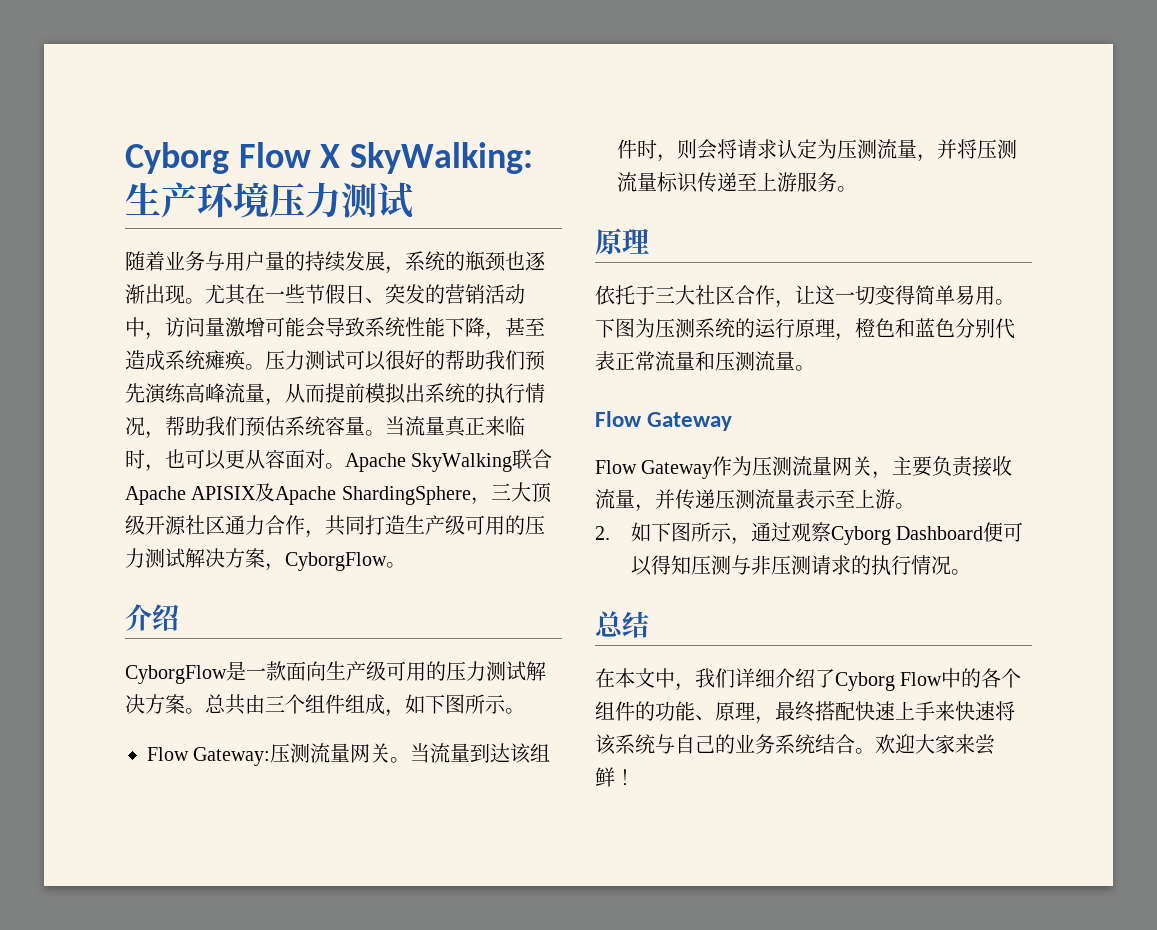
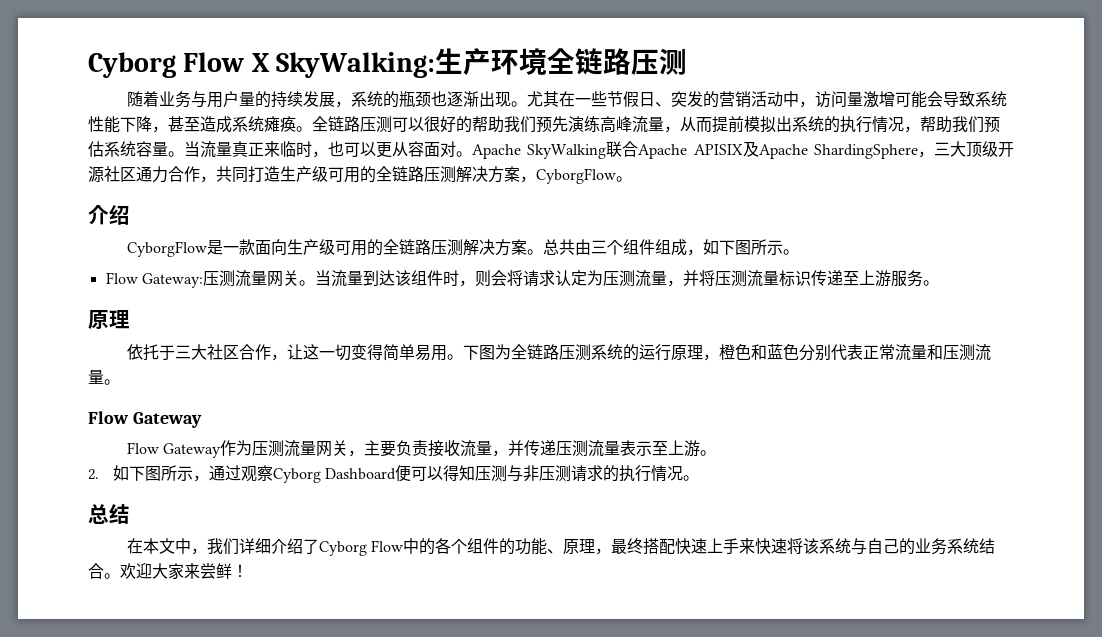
- Cyborg Flow X SkyWalking:生产环境压力测试
+ Cyborg Flow X SkyWalking:生产环境全链路压测
- 压力测试可以很好的帮助我们预先演练高峰流量，从而提前模拟出系统的执行情况，帮助我们预估系统容量。
+ 全链路压测可以很好的帮助我们预先演练高峰流量，从而提前模拟出系统的执行情况，帮助我们预估系统容量。
- Apache SkyWalking联合Apache APISIX及Apache ShardingSphere，三大顶级开源社区通力合作，共同打造生产级可用的压力测试解决方案，CyborgFlow。
+ Apache SkyWalking联合Apache APISIX及Apache ShardingSphere，三大顶级开源社区通力合作，共同打造生产级可用的全链路压测解决方案，CyborgFlow。
- CyborgFlow是一款面向生产级可用的压力测试解决方案。
+ CyborgFlow是一款面向生产级可用的全链路压测解决方案。
- 下图为压测系统的运行原理，橙色和蓝色分别代表正常流量和压测流量。
+ 下图为全链路压测系统的运行原理，橙色和蓝色分别代表正常流量和压测流量。

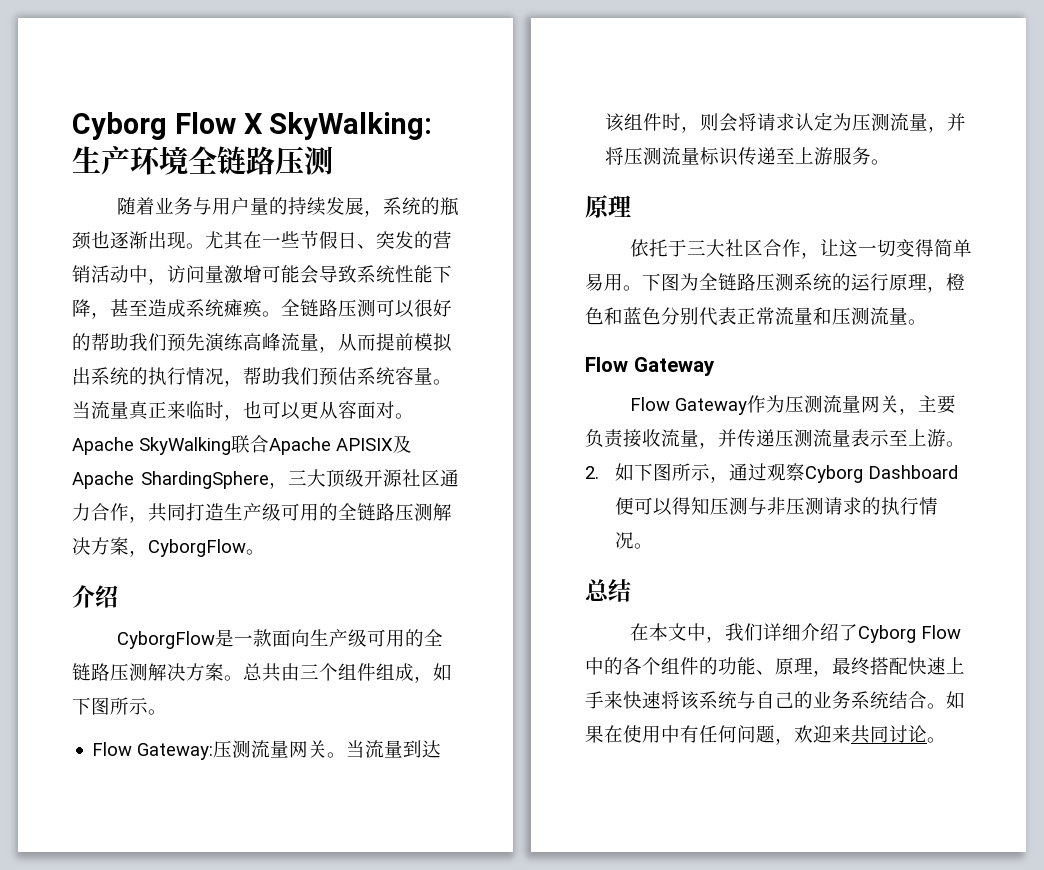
- 欢迎大家来尝鲜！
+ 如果在使用中有任何问题，欢迎来共同讨论。

